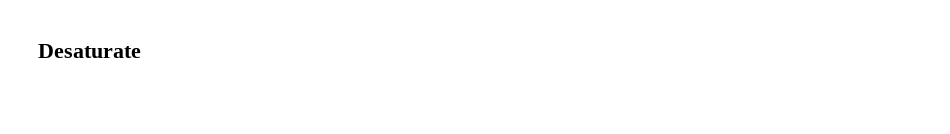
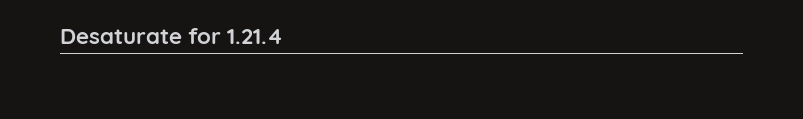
- Desaturate
+ Desaturate for 1.21.4

